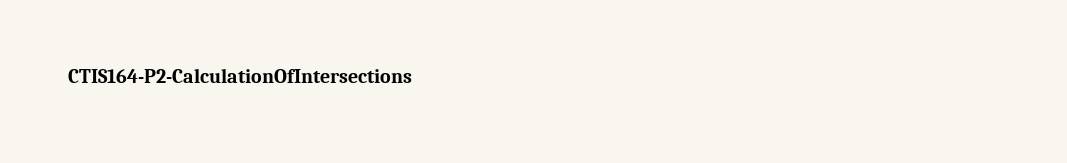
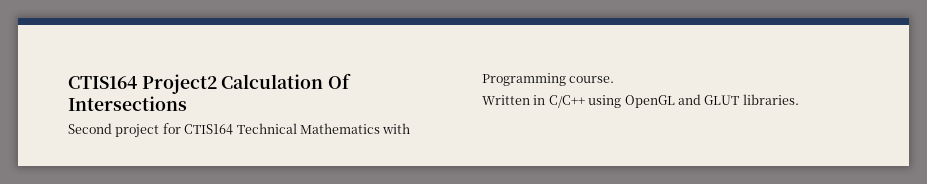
- CTIS164-P2-CalculationOfIntersections
+ CTIS164 Project2 Calculation Of Intersections
+ Second project for CTIS164 Technical Mathematics with Programming course.
+ Written in C/C++ using OpenGL and GLUT libraries.

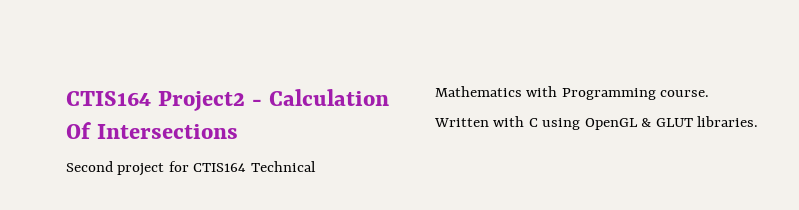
- CTIS164 Project2 Calculation Of Intersections
+ CTIS164 Project2 - Calculation Of Intersections
- Written in C/C++ using OpenGL and GLUT libraries.
+ Written with C using OpenGL & GLUT libraries.

